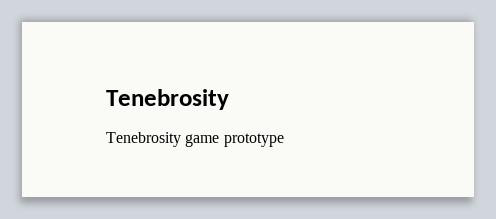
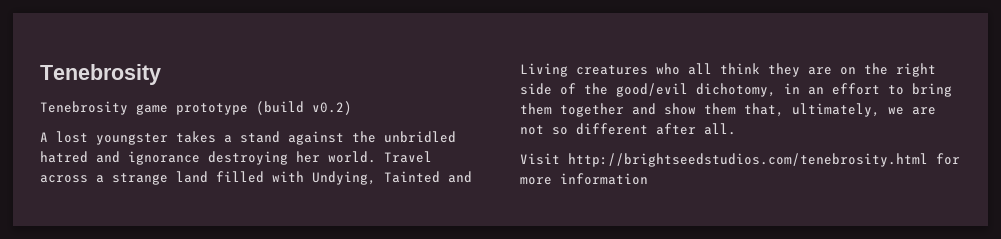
- Tenebrosity game prototype
+ Tenebrosity game prototype (build v0.2)
+ A lost youngster takes a stand against the unbridled hatred and ignorance destroying her world. Travel across a strange land filled with Undying, Tainted and Living creatures who all think they are on the right side of the good/evil dichotomy, in an effort to bring them together and show them that, ultimately, we are not so different after all.
+ Visit http://brightseedstudios.com/tenebrosity.html for more information

